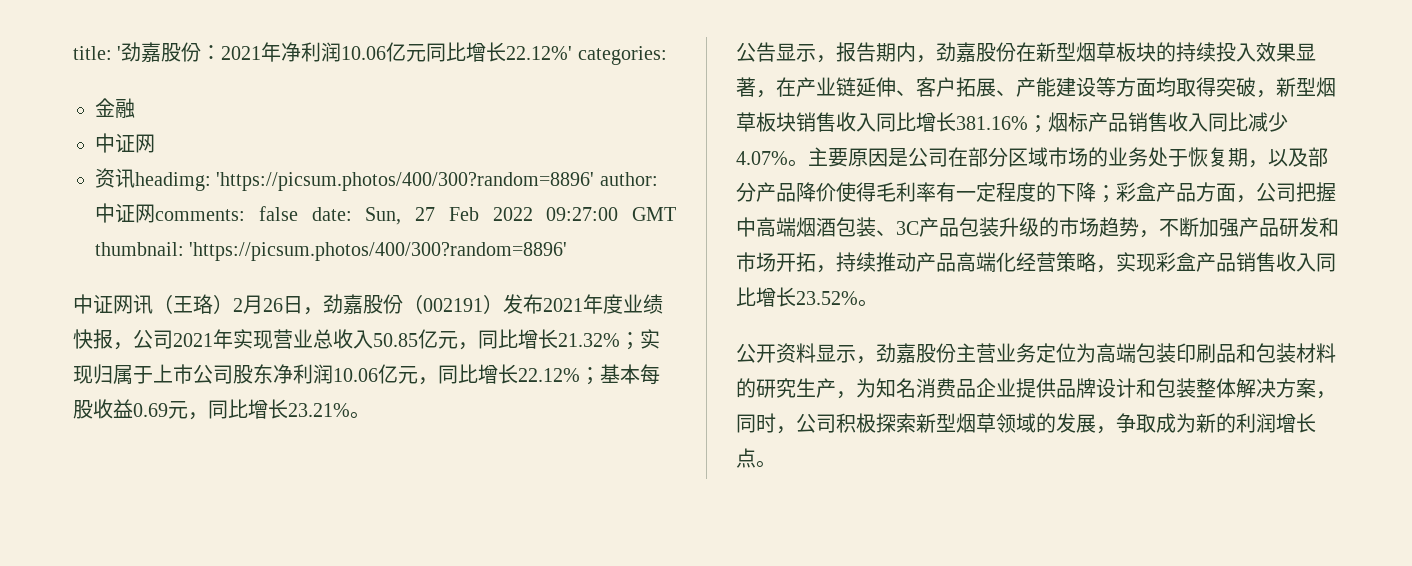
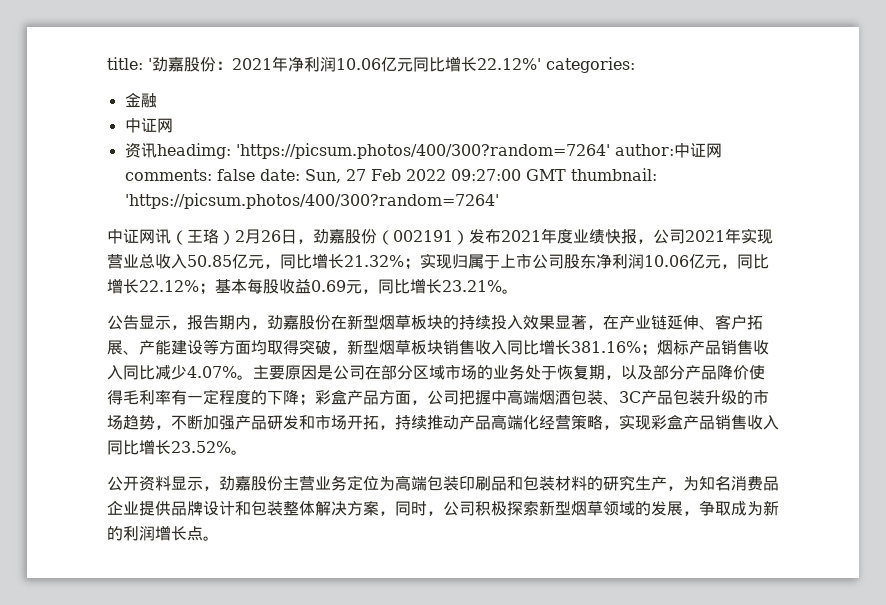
- 资讯headimg: 'https://picsum.photos/400/300?random=8896' author:中证网comments: false date: Sun, 27 Feb 2022 09:27:00 GMT thumbnail: 'https://picsum.photos/400/300?random=8896'
+ 资讯headimg: 'https://picsum.photos/400/300?random=7264' author:中证网comments: false date: Sun, 27 Feb 2022 09:27:00 GMT thumbnail: 'https://picsum.photos/400/300?random=7264'

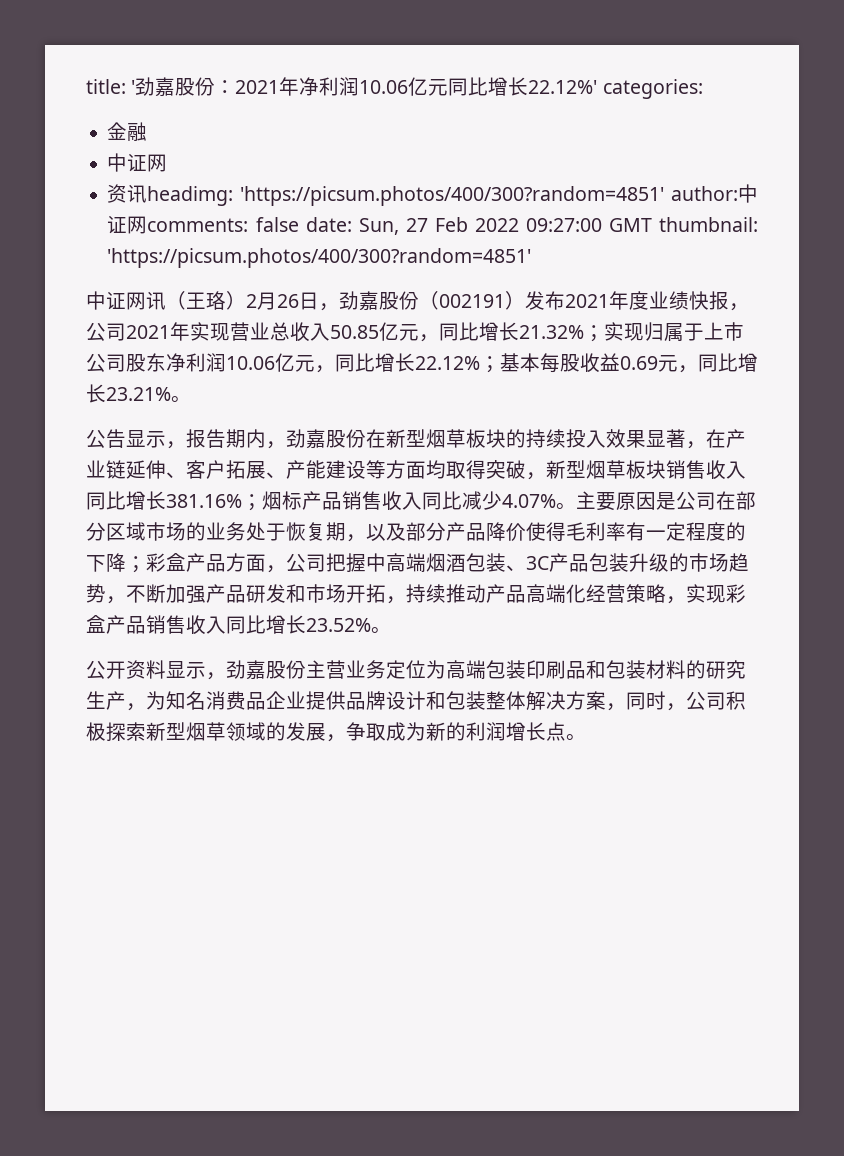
- 资讯headimg: 'https://picsum.photos/400/300?random=7264' author:中证网comments: false date: Sun, 27 Feb 2022 09:27:00 GMT thumbnail: 'https://picsum.photos/400/300?random=7264'
+ 资讯headimg: 'https://picsum.photos/400/300?random=4851' author:中证网comments: false date: Sun, 27 Feb 2022 09:27:00 GMT thumbnail: 'https://picsum.photos/400/300?random=4851'

